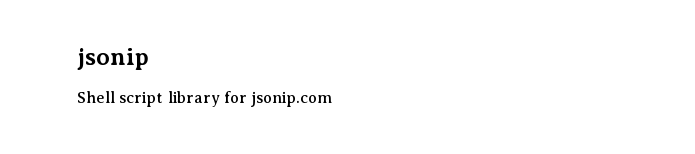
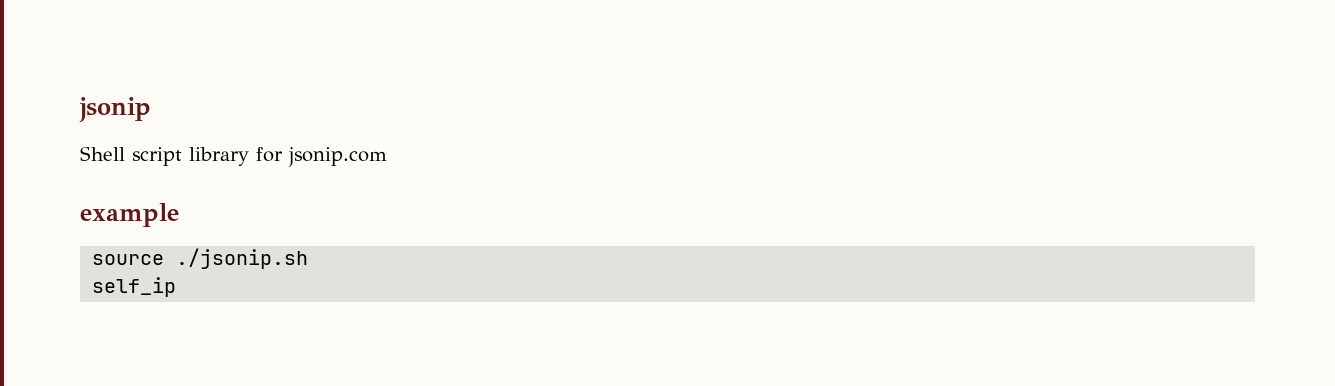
+ example
+ source ./jsonip.sh
+ self_ip

